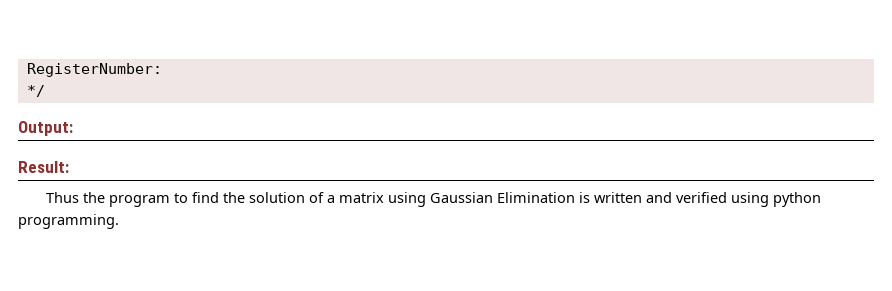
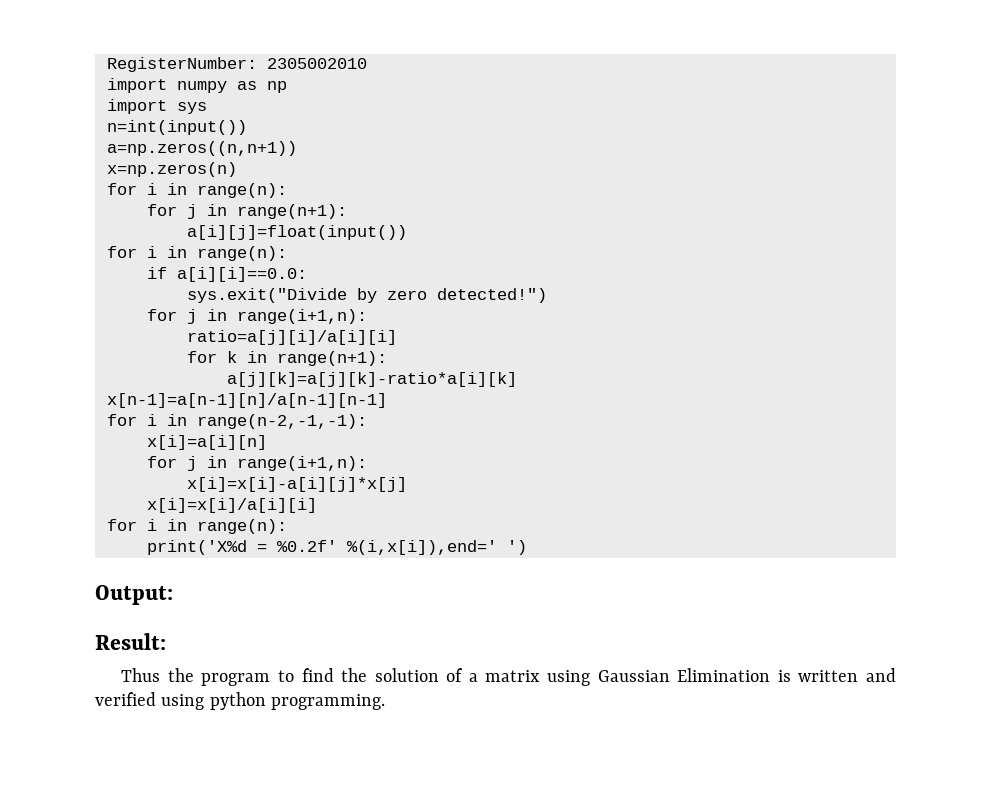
- RegisterNumber:
- */
+ RegisterNumber: 2305002010
+ import numpy as np
+ import sys
+ n=int(input())
+ a=np.zeros((n,n+1))
+ x=np.zeros(n)
+ for i in range(n):
+ for j in range(n+1):
+ a[i][j]=float(input())
+ for i in range(n):
+ if a[i][i]==0.0:
+ sys.exit("Divide by zero detected!")
+ for j in range(i+1,n):
+ ratio=a[j][i]/a[i][i]
+ for k in range(n+1):
+ a[j][k]=a[j][k]-ratio*a[i][k]
+ x[n-1]=a[n-1][n]/a[n-1][n-1]
+ for i in range(n-2,-1,-1):
+ x[i]=a[i][n]
+ for j in range(i+1,n):
+ x[i]=x[i]-a[i][j]*x[j]
+ x[i]=x[i]/a[i][i]
+ for i in range(n):
+ print('X%d = %0.2f' %(i,x[i]),end=' ')

